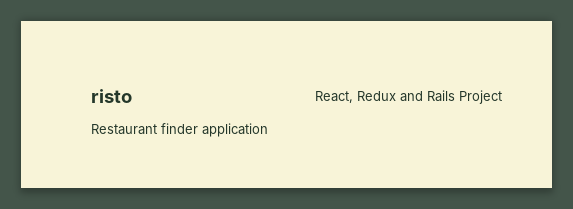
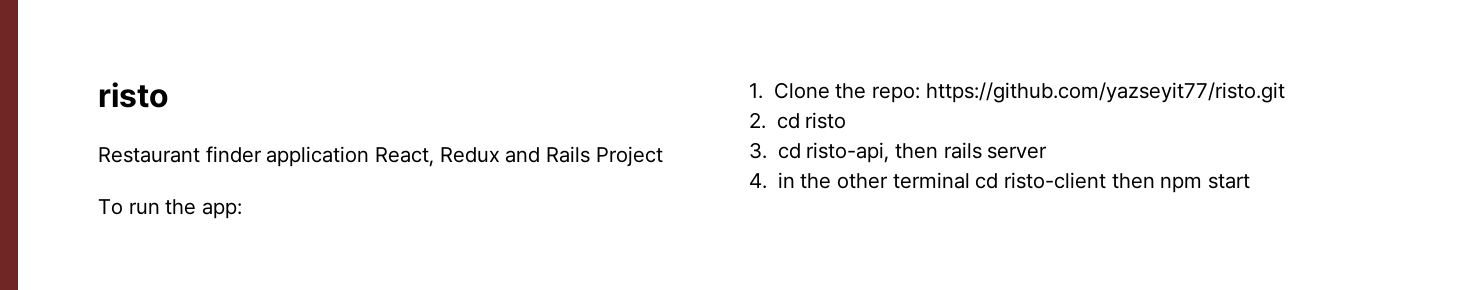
+ To run the app:
+ 1. Clone the repo: https://github.com/yazseyit77/risto.git
+ 2. cd risto
+ 3. cd risto-api, then rails server
+ 4. in the other terminal cd risto-client then npm start

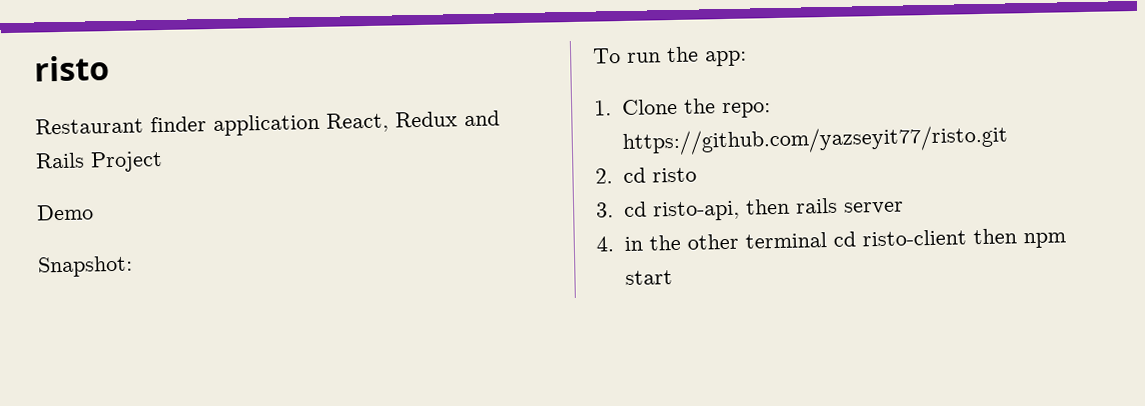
+ Demo
+ Snapshot:

